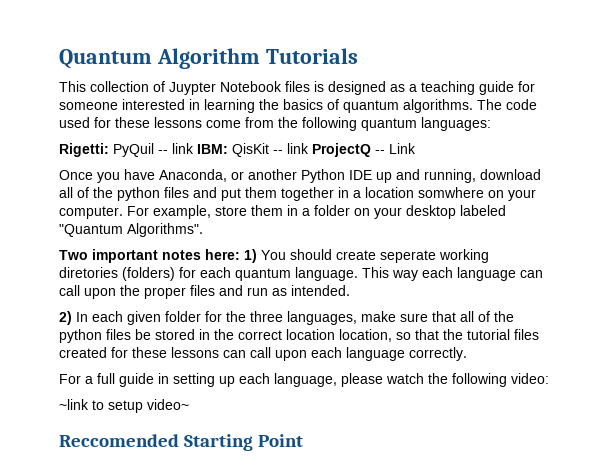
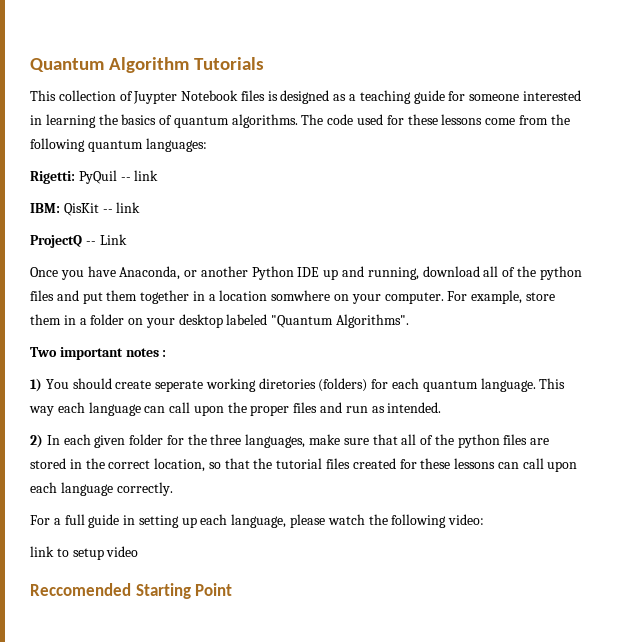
- Rigetti: PyQuil -- link IBM: QisKit -- link ProjectQ -- Link
+ Rigetti: PyQuil -- link
+ IBM: QisKit -- link
+ ProjectQ -- Link
- Two important notes here: 1) You should create seperate working diretories (folders) for each quantum language.
+ Two important notes :
+ 1) You should create seperate working diretories (folders) for each quantum language.
- 2) In each given folder for the three languages, make sure that all of the python files be stored in the correct location location, so that the tutorial files created for these lessons can call upon each language correctly.
+ 2) In each given folder for the three languages, make sure that all of the python files are stored in the correct location, so that the tutorial files created for these lessons can call upon each language correctly.
- ~link to setup video~
+ link to setup video

